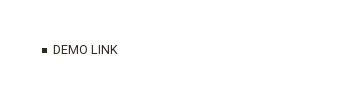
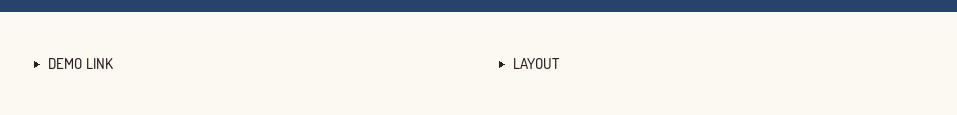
+ LAYOUT

